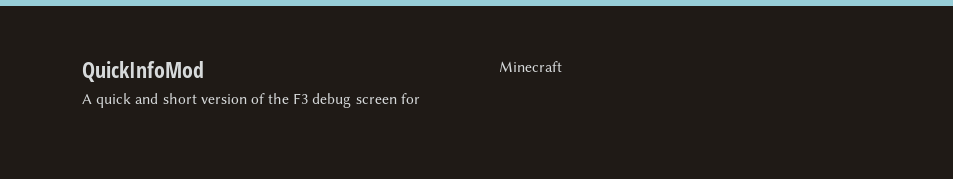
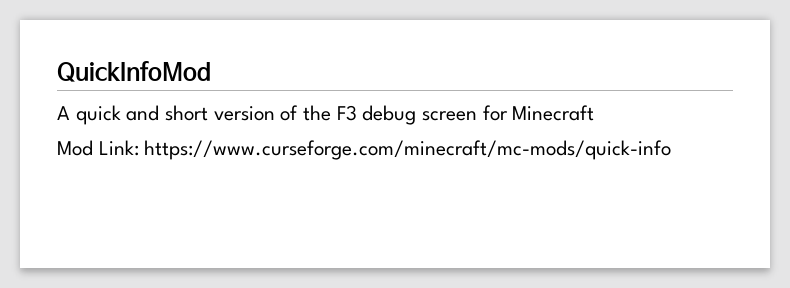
+ Mod Link: https://www.curseforge.com/minecraft/mc-mods/quick-info

